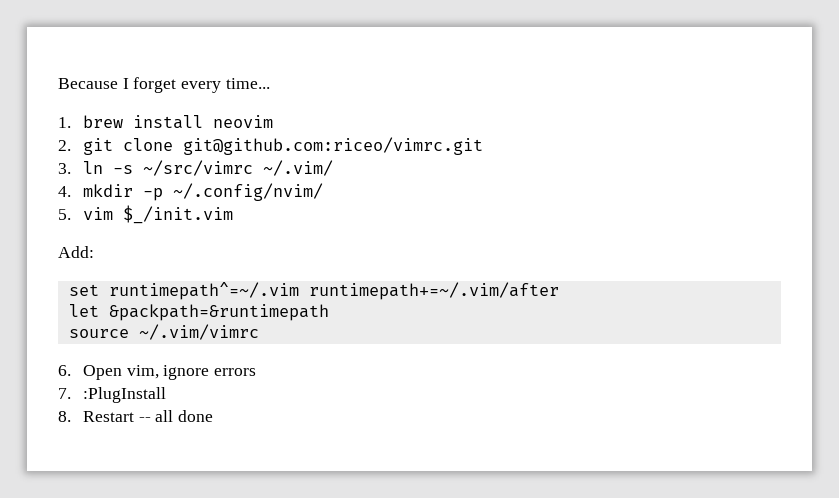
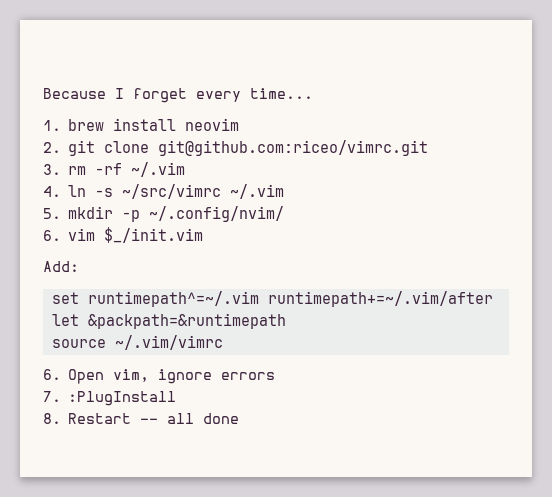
- 3. ln -s ~/src/vimrc ~/.vim/
- 4. mkdir -p ~/.config/nvim/
+ 3. rm -rf ~/.vim
+ 4. ln -s ~/src/vimrc ~/.vim
+ 5. mkdir -p ~/.config/nvim/
- 5. vim $_/init.vim
+ 6. vim $_/init.vim

